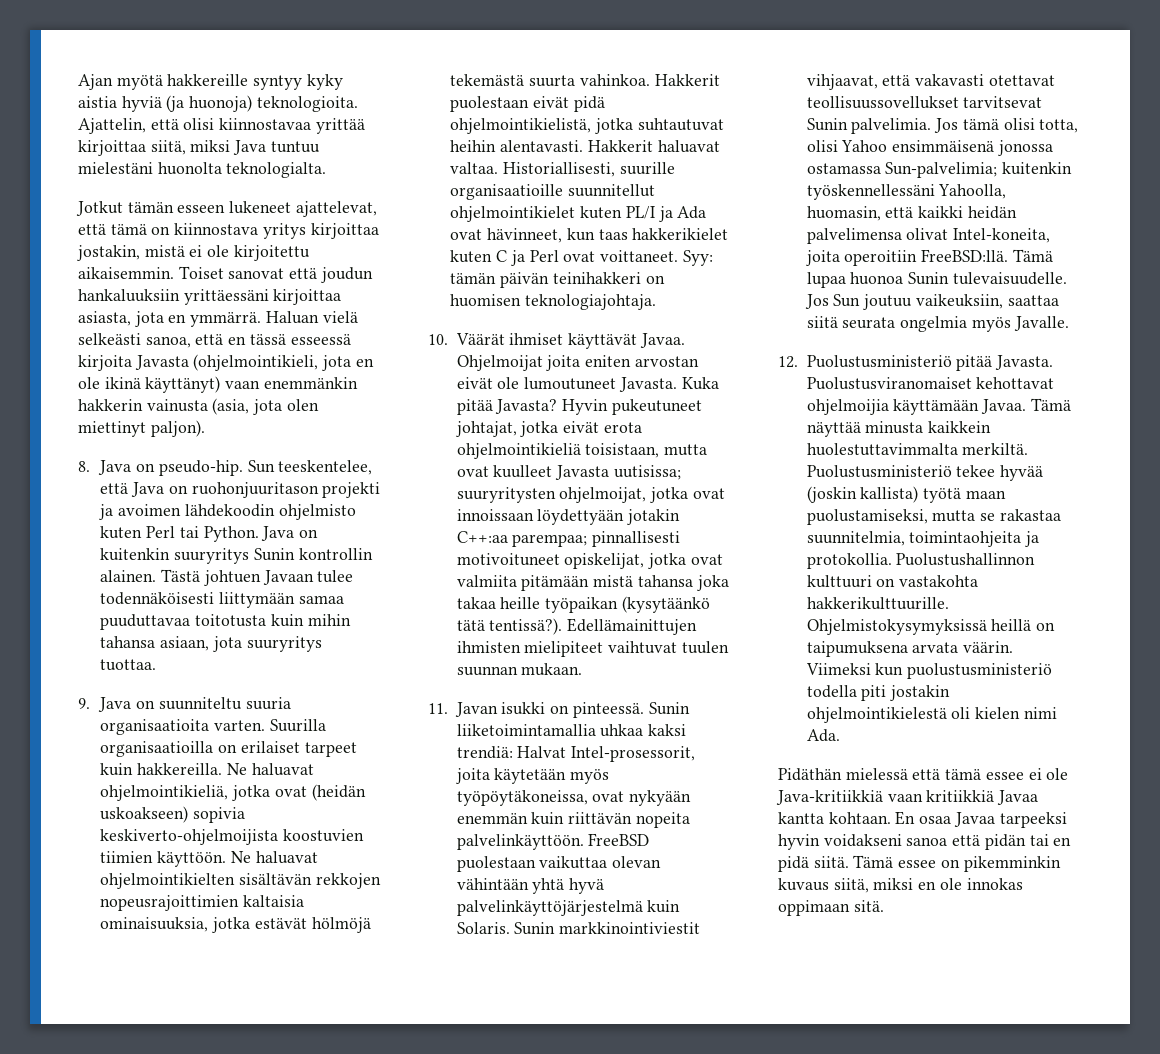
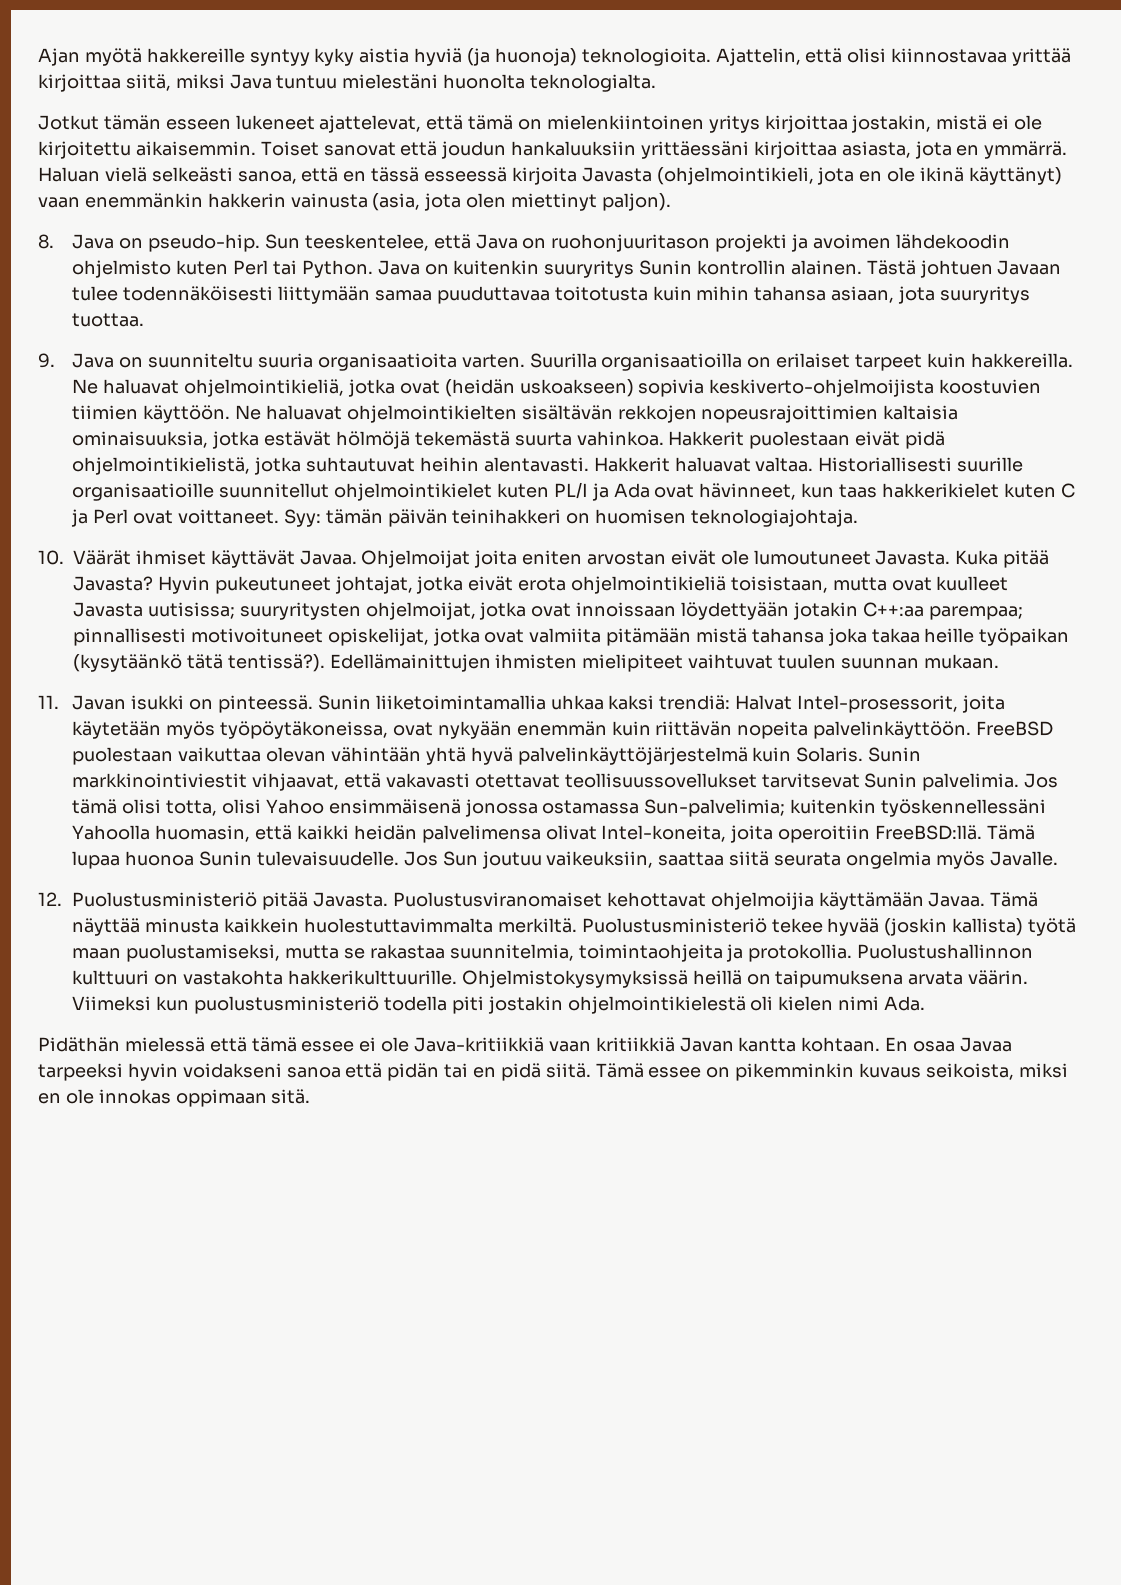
- Jotkut tämän esseen lukeneet ajattelevat, että tämä on kiinnostava yritys kirjoittaa jostakin, mistä ei ole kirjoitettu aikaisemmin.
+ Jotkut tämän esseen lukeneet ajattelevat, että tämä on mielenkiintoinen yritys kirjoittaa jostakin, mistä ei ole kirjoitettu aikaisemmin.
- Historiallisesti, suurille organisaatioille suunnitellut ohjelmointikielet kuten PL/I ja Ada ovat hävinneet, kun taas hakkerikielet kuten C ja Perl ovat voittaneet.
+ Historiallisesti suurille organisaatioille suunnitellut ohjelmointikielet kuten PL/I ja Ada ovat hävinneet, kun taas hakkerikielet kuten C ja Perl ovat voittaneet.
- Jos tämä olisi totta, olisi Yahoo ensimmäisenä jonossa ostamassa Sun-palvelimia; kuitenkin työskennellessäni Yahoolla, huomasin, että kaikki heidän palvelimensa olivat Intel-koneita, joita operoitiin FreeBSD:llä.
+ Jos tämä olisi totta, olisi Yahoo ensimmäisenä jonossa ostamassa Sun-palvelimia; kuitenkin työskennellessäni Yahoolla huomasin, että kaikki heidän palvelimensa olivat Intel-koneita, joita operoitiin FreeBSD:llä.
- Pidäthän mielessä että tämä essee ei ole Java-kritiikkiä vaan kritiikkiä Javaa kantta kohtaan.
+ Pidäthän mielessä että tämä essee ei ole Java-kritiikkiä vaan kritiikkiä Javan kantta kohtaan.
- Tämä essee on pikemminkin kuvaus siitä, miksi en ole innokas oppimaan sitä.
+ Tämä essee on pikemminkin kuvaus seikoista, miksi en ole innokas oppimaan sitä.

